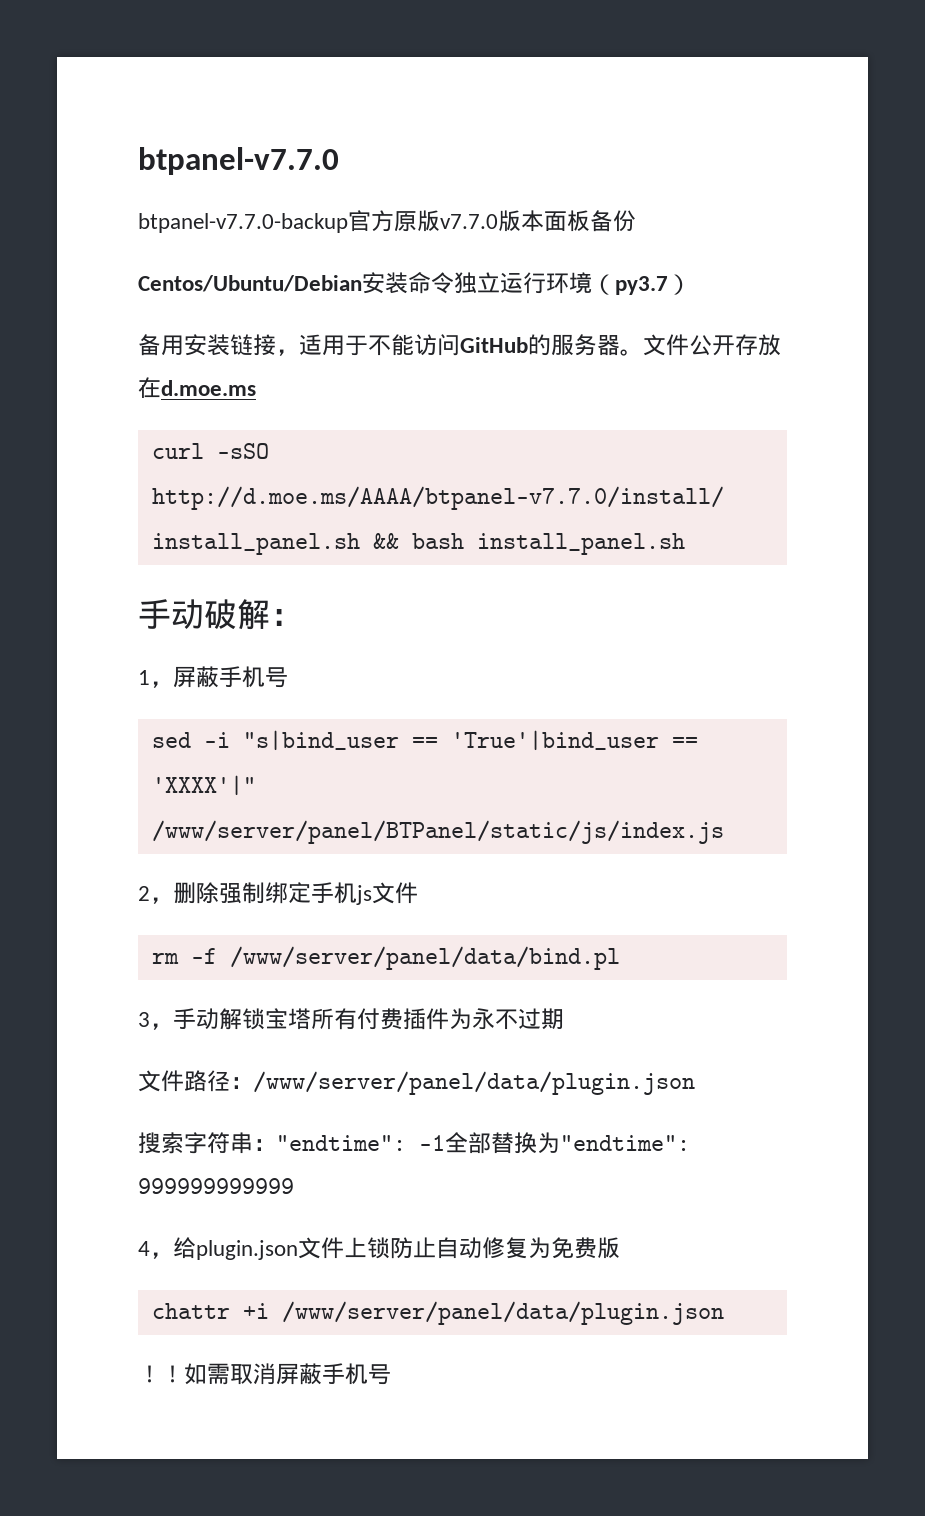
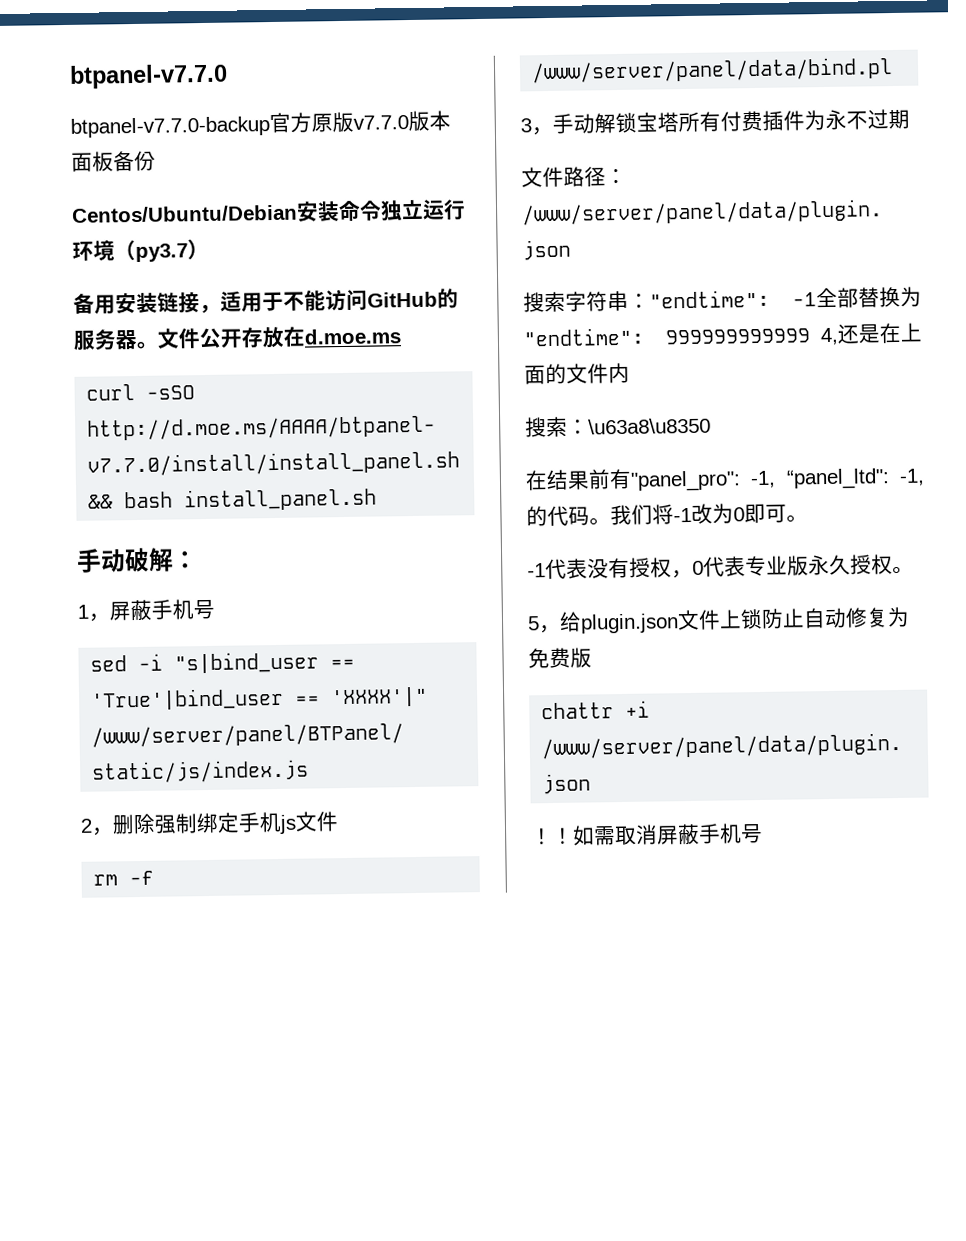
- 搜索字符串："endtime": -1全部替换为"endtime": 999999999999
- 4，给plugin.json文件上锁防止自动修复为免费版
+ 搜索字符串："endtime": -1全部替换为"endtime": 999999999999 4,还是在上面的文件内
+ 搜索：\u63a8\u8350
+ 在结果前有"panel_pro": -1, “panel_ltd": -1,的代码。我们将-1改为0即可。
+ -1代表没有授权，0代表专业版永久授权。
+ 5，给plugin.json文件上锁防止自动修复为免费版

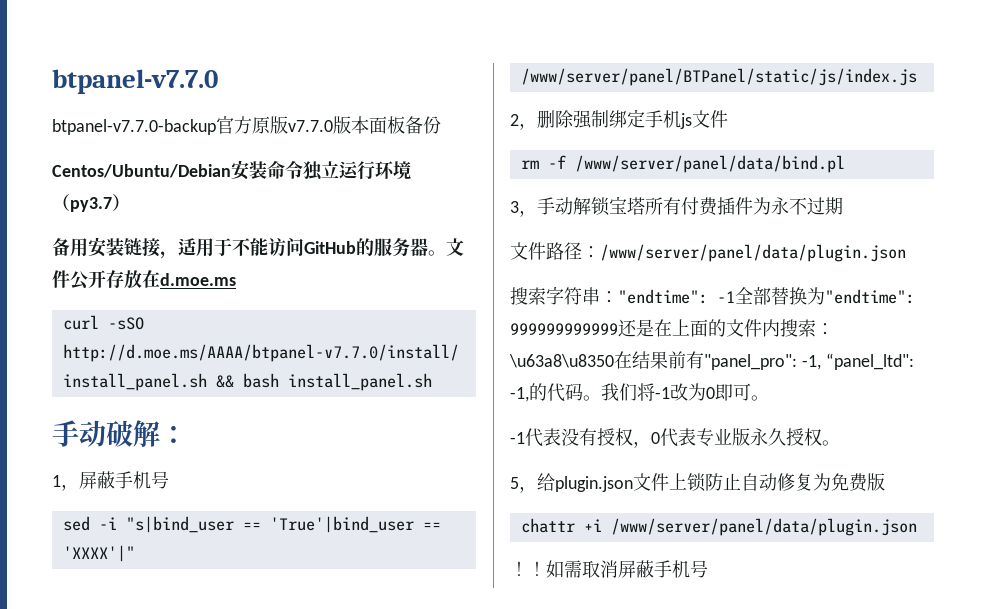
- 搜索字符串："endtime": -1全部替换为"endtime": 999999999999 4,还是在上面的文件内
- 搜索：\u63a8\u8350
- 在结果前有"panel_pro": -1, “panel_ltd": -1,的代码。
+ 搜索字符串："endtime": -1全部替换为"endtime": 999999999999还是在上面的文件内搜索：\u63a8\u8350在结果前有"panel_pro": -1, “panel_ltd": -1,的代码。

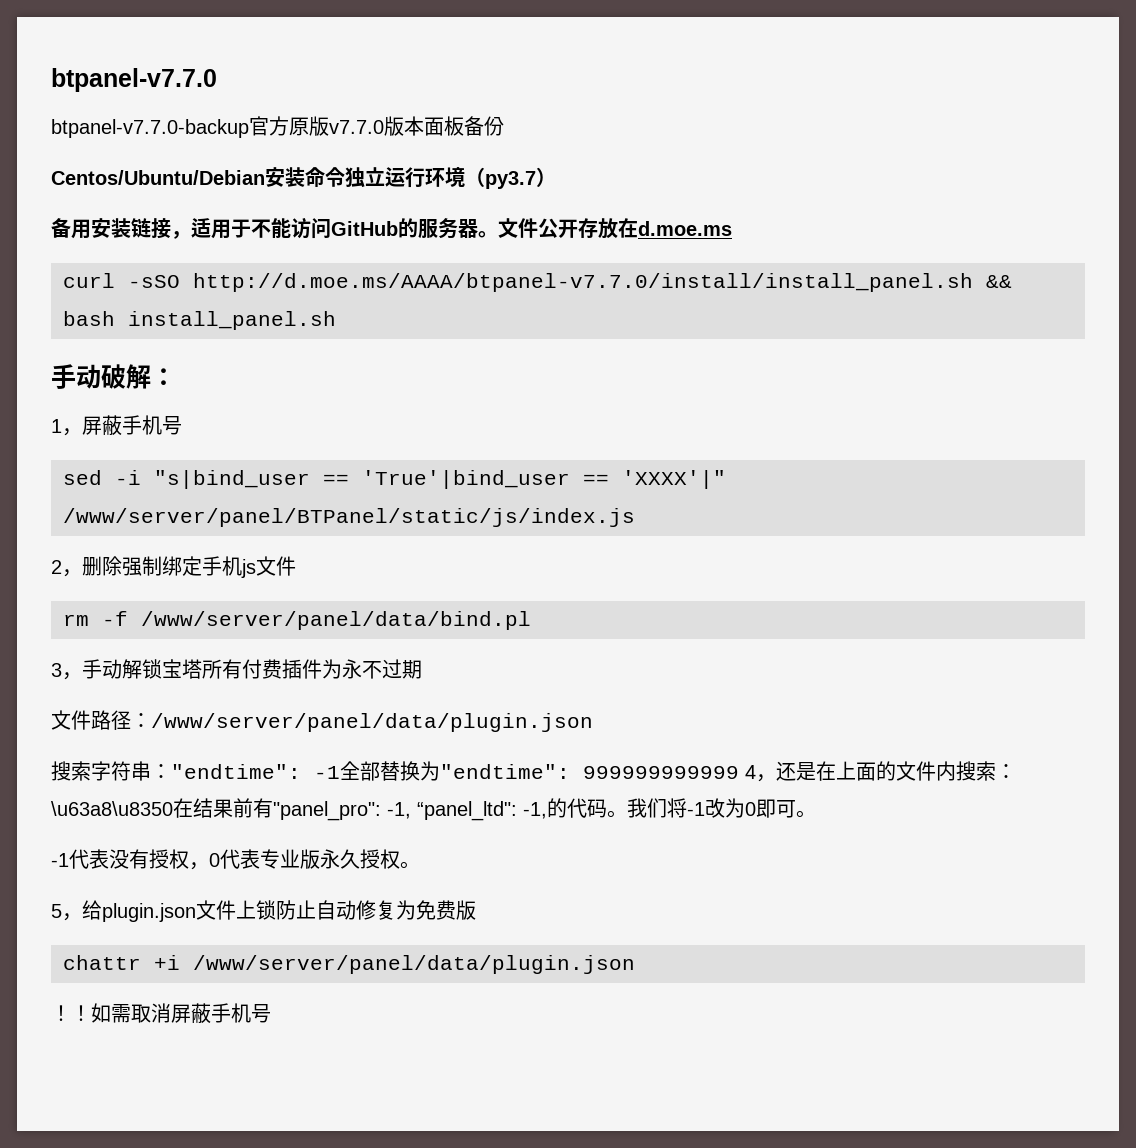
- 搜索字符串："endtime": -1全部替换为"endtime": 999999999999还是在上面的文件内搜索：\u63a8\u8350在结果前有"panel_pro": -1, “panel_ltd": -1,的代码。
+ 搜索字符串："endtime": -1全部替换为"endtime": 999999999999 4，还是在上面的文件内搜索：\u63a8\u8350在结果前有"panel_pro": -1, “panel_ltd": -1,的代码。

